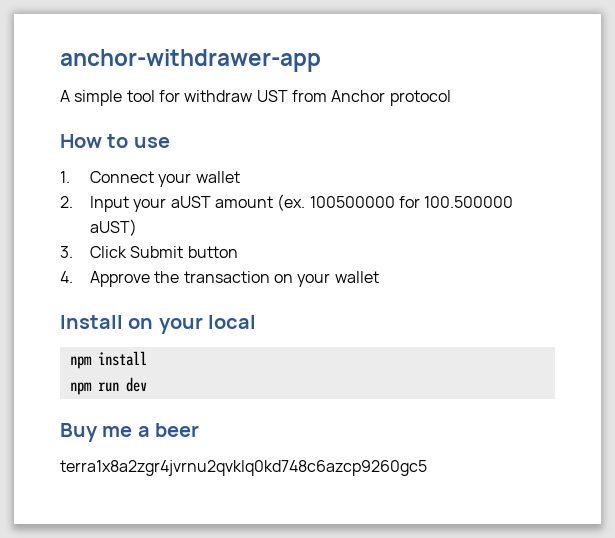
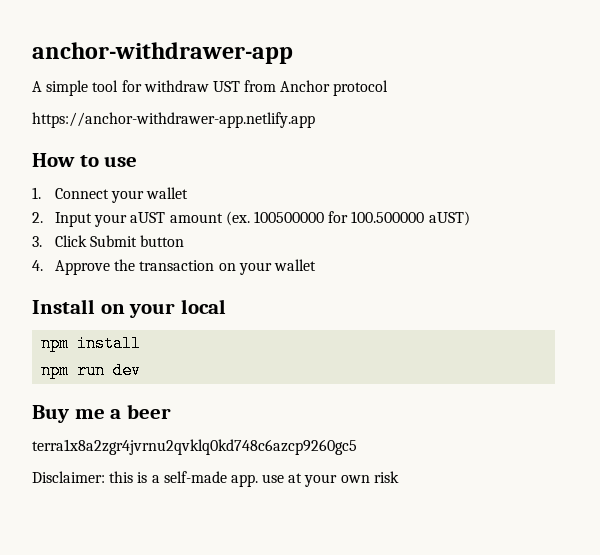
+ https://anchor-withdrawer-app.netlify.app
+ Disclaimer: this is a self-made app. use at your own risk

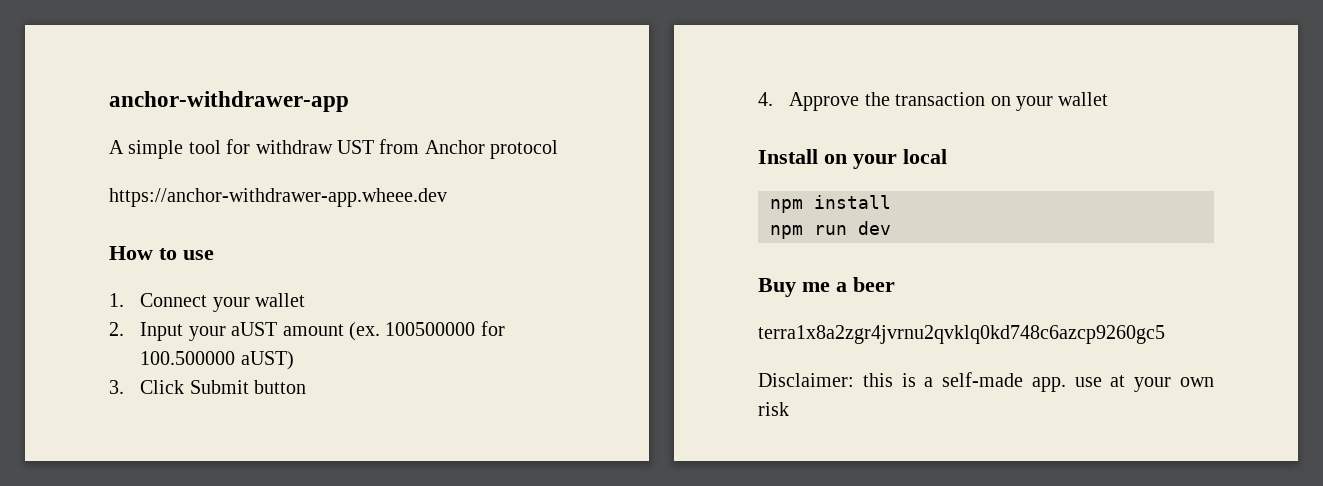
- https://anchor-withdrawer-app.netlify.app
+ https://anchor-withdrawer-app.wheee.dev

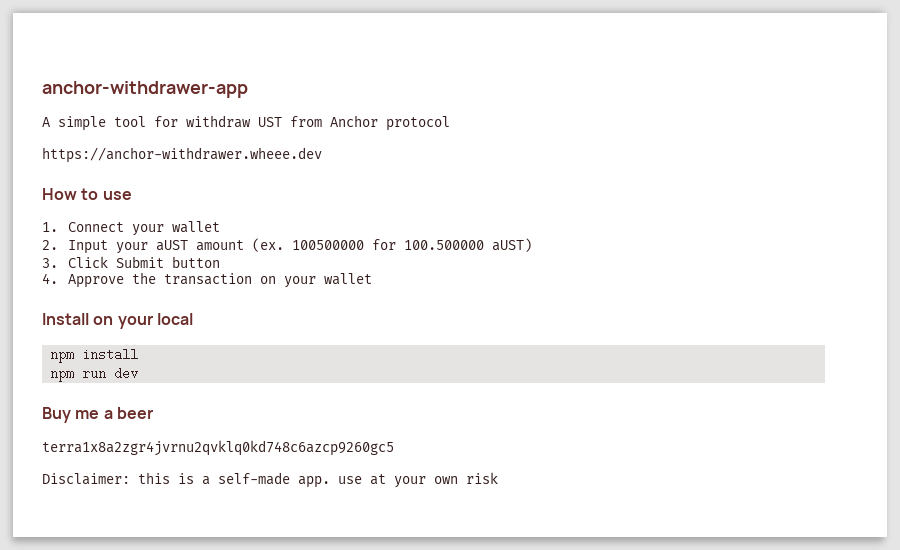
- https://anchor-withdrawer-app.wheee.dev
+ https://anchor-withdrawer.wheee.dev

